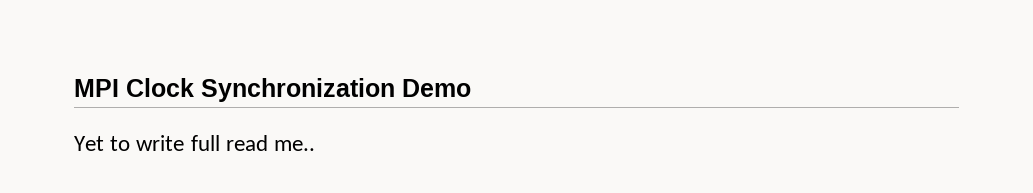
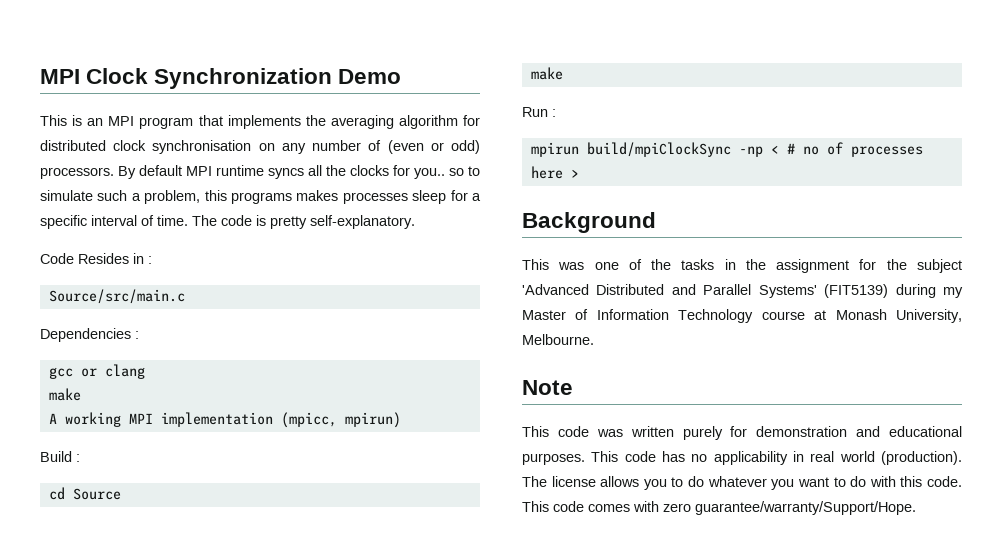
- Yet to write full read me..
+ This is an MPI program that implements the averaging algorithm for distributed clock synchronisation on any number of (even or odd) processors. By default MPI runtime syncs all the clocks for you.. so to simulate such a problem, this programs makes processes sleep for a specific interval of time. The code is pretty self-explanatory.
+ Code Resides in :
+ Source/src/main.c
+ Dependencies :
+ gcc or clang
+ make
+ A working MPI implementation (mpicc, mpirun)
+ Build :
+ cd Source
+ make
+ Run :
+ mpirun build/mpiClockSync -np < # no of processes here >
+ Background
+ This was one of the tasks in the assignment for the subject 'Advanced Distributed and Parallel Systems' (FIT5139) during my Master of Information Technology course at Monash University, Melbourne.
+ Note
+ This code was written purely for demonstration and educational purposes. This code has no applicability in real world (production). The license allows you to do whatever you want to do with this code. This code comes with zero guarantee/warranty/Support/Hope.

